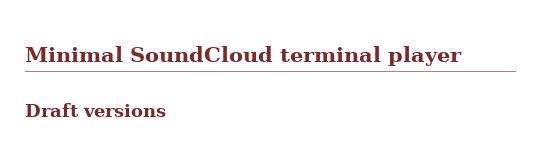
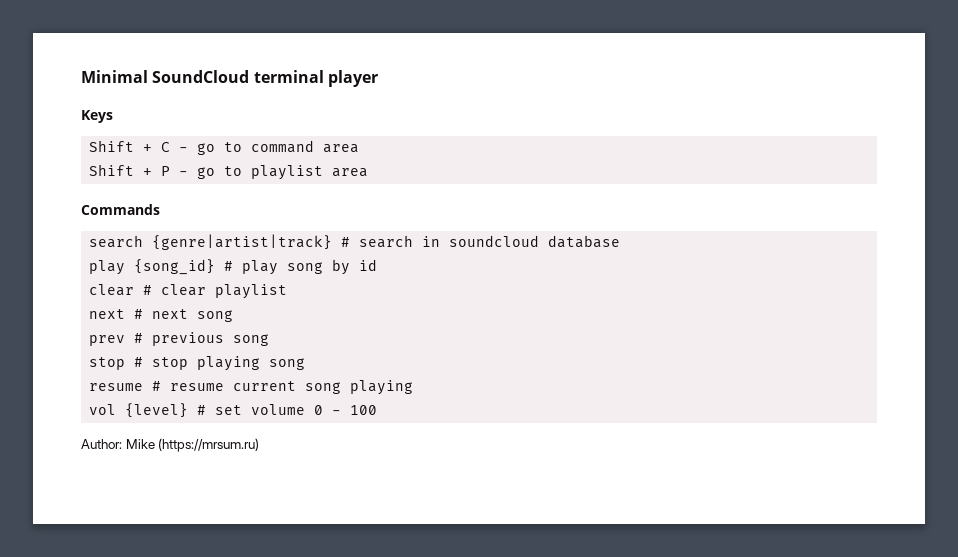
- Draft versions
+ Keys
+ Shift + C - go to command area
+ Shift + P - go to playlist area
+ Commands
+ search {genre|artist|track} # search in soundcloud database
+ play {song_id} # play song by id
+ clear # clear playlist
+ next # next song
+ prev # previous song
+ stop # stop playing song
+ resume # resume current song playing
+ vol {level} # set volume 0 - 100
+ Author: Mike (https://mrsum.ru)

